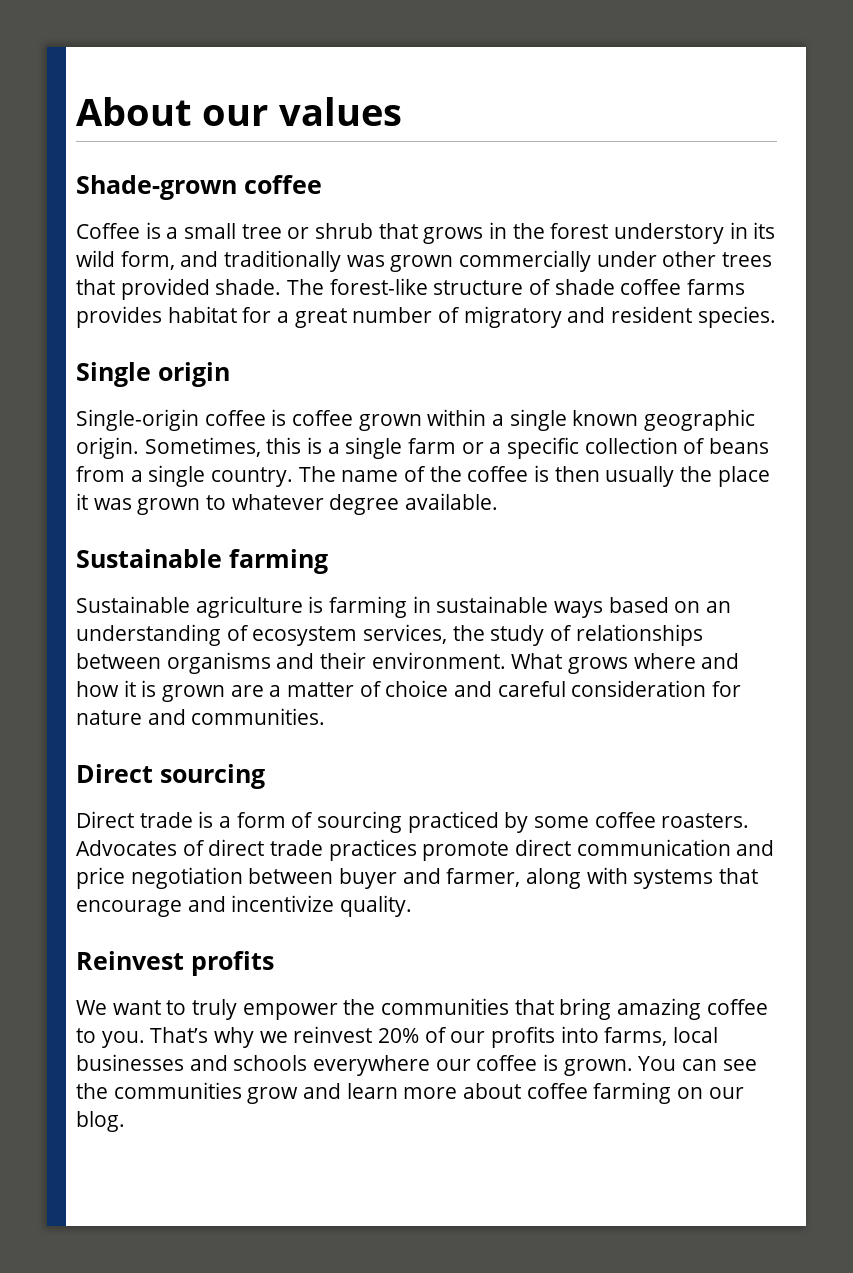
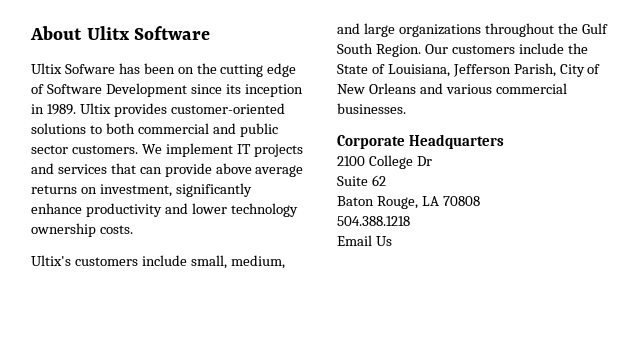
- About our values
- Shade-grown coffee
- Coffee is a small tree or shrub that grows in the forest understory in its wild form, and traditionally was grown commercially under other trees that provided shade. The forest-like structure of shade coffee farms provides habitat for a great number of migratory and resident species.
- Single origin
- Single-origin coffee is coffee grown within a single known geographic origin. Sometimes, this is a single farm or a specific collection of beans from a single country. The name of the coffee is then usually the place it was grown to whatever degree available.
- Sustainable farming
- Sustainable agriculture is farming in sustainable ways based on an understanding of ecosystem services, the study of relationships between organisms and their environment. What grows where and how it is grown are a matter of choice and careful consideration for nature and communities.
- Direct sourcing
- Direct trade is a form of sourcing practiced by some coffee roasters. Advocates of direct trade practices promote direct communication and price negotiation between buyer and farmer, along with systems that encourage and incentivize quality.
- Reinvest profits
- We want to truly empower the communities that bring amazing coffee to you. That’s why we reinvest 20% of our profits into farms, local businesses and schools everywhere our coffee is grown. You can see the communities grow and learn more about coffee farming on our blog.
+ About Ulitx Software
+ Ultix Sofware has been on the cutting edge of Software Development since its inception in 1989. Ultix provides customer-oriented solutions to both commercial and public sector customers. We implement IT projects and services that can provide above average returns on investment, significantly enhance productivity and lower technology ownership costs.
+ Ultix's customers include small, medium, and large organizations throughout the Gulf South Region. Our customers include the State of Louisiana, Jefferson Parish, City of New Orleans and various commercial businesses.
+ Corporate Headquarters
+ 2100 College Dr
+ Suite 62
+ Baton Rouge, LA 70808
+ 504.388.1218
+ Email Us

